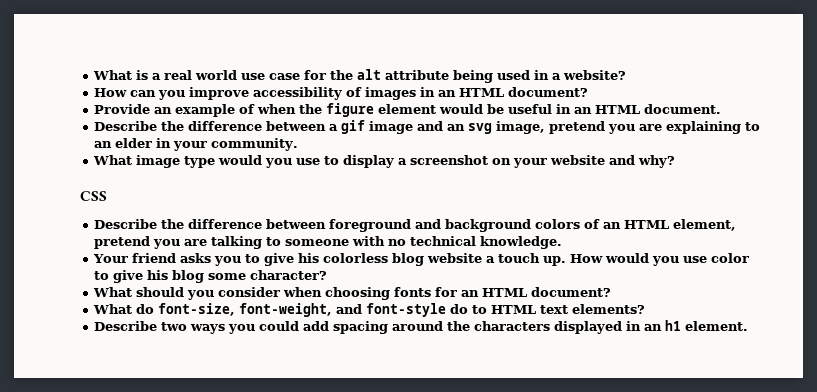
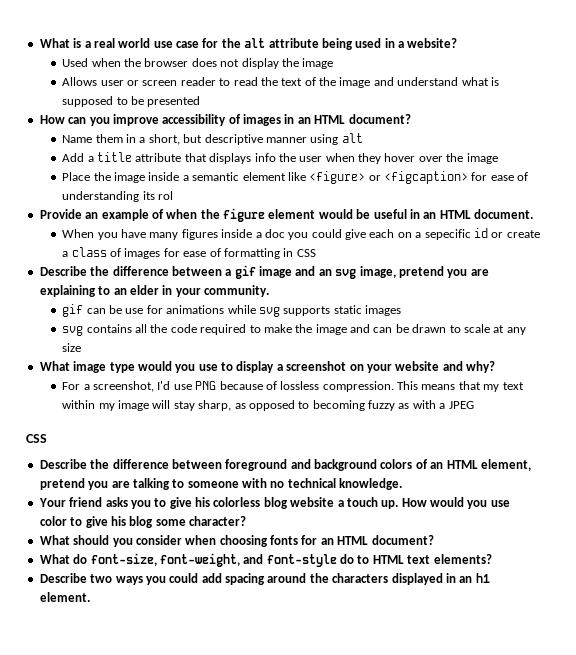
+ Used when the browser does not display the image
+ Allows user or screen reader to read the text of the image and understand what is supposed to be presented
+ Name them in a short, but descriptive manner using alt
+ Add a title attribute that displays info the user when they hover over the image
+ Place the image inside a semantic element like <figure> or <figcaption> for ease of understanding its rol
+ When you have many figures inside a doc you could give each on a sepecific id or create a class of images for ease of formatting in CSS
+ gif can be use for animations while svg supports static images
+ svg contains all the code required to make the image and can be drawn to scale at any size
+ For a screenshot, I'd use PNG because of lossless compression. This means that my text within my image will stay sharp, as opposed to becoming fuzzy as with a JPEG

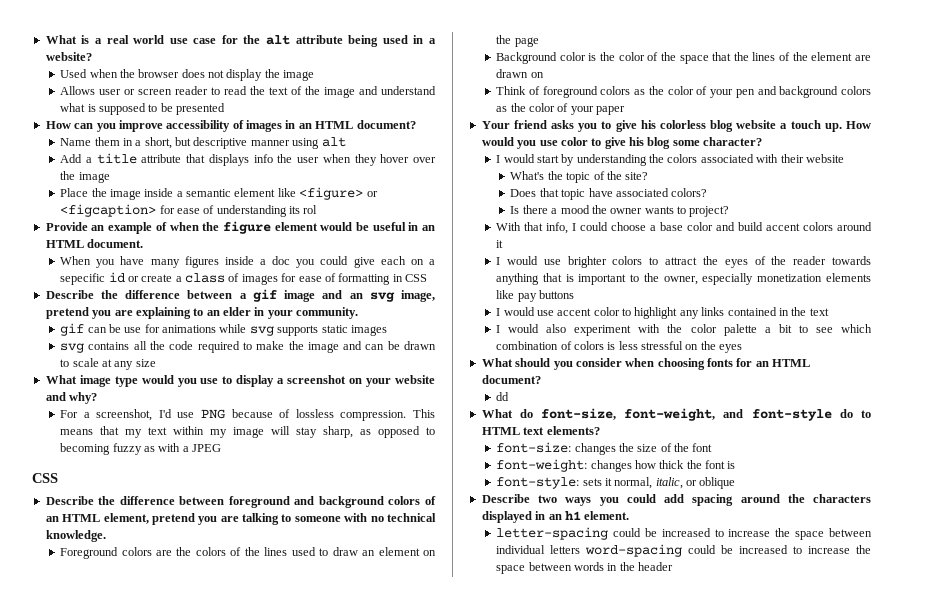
+ Foreground colors are the colors of the lines used to draw an element on the page
+ Background color is the color of the space that the lines of the element are drawn on
+ Think of foreground colors as the color of your pen and background colors as the color of your paper
+ I would start by understanding the colors associated with their website
+ What's the topic of the site?
+ Does that topic have associated colors?
+ Is there a mood the owner wants to project?
+ With that info, I could choose a base color and build accent colors around it
+ I would use brighter colors to attract the eyes of the reader towards anything that is important to the owner, especially monetization elements like pay buttons
+ I would use accent color to highlight any links contained in the text
+ I would also experiment with the color palette a bit to see which combination of colors is less stressful on the eyes
+ dd
+ font-size: changes the size of the font
+ font-weight: changes how thick the font is
+ font-style: sets it normal, italic, or oblique
+ letter-spacing could be increased to increase the space between individual letters word-spacing could be increased to increase the space between words in the header

